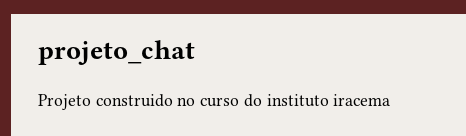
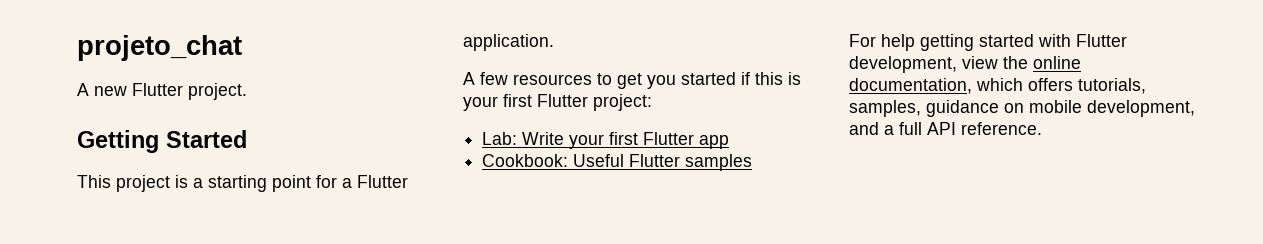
- Projeto construido no curso do instituto iracema
+ A new Flutter project.
+ Getting Started
+ This project is a starting point for a Flutter application.
+ A few resources to get you started if this is your first Flutter project:
+ Lab: Write your first Flutter app
+ Cookbook: Useful Flutter samples
+ For help getting started with Flutter development, view the online documentation, which offers tutorials, samples, guidance on mobile development, and a full API reference.

